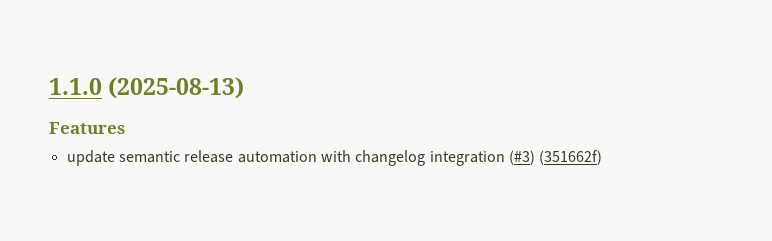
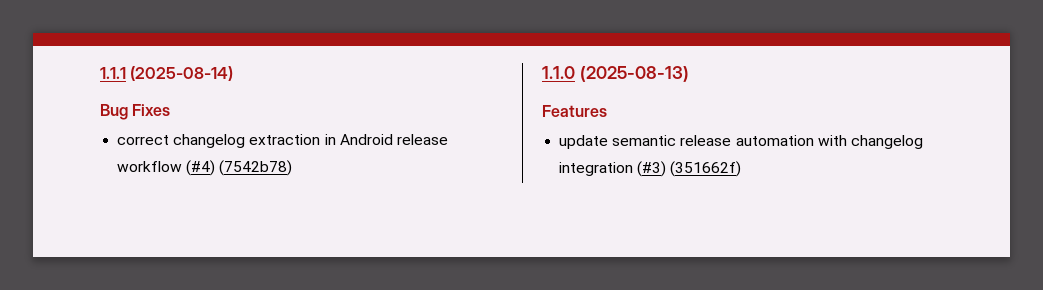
+ 1.1.1 (2025-08-14)
+ Bug Fixes
+ correct changelog extraction in Android release workflow (#4) (7542b78)

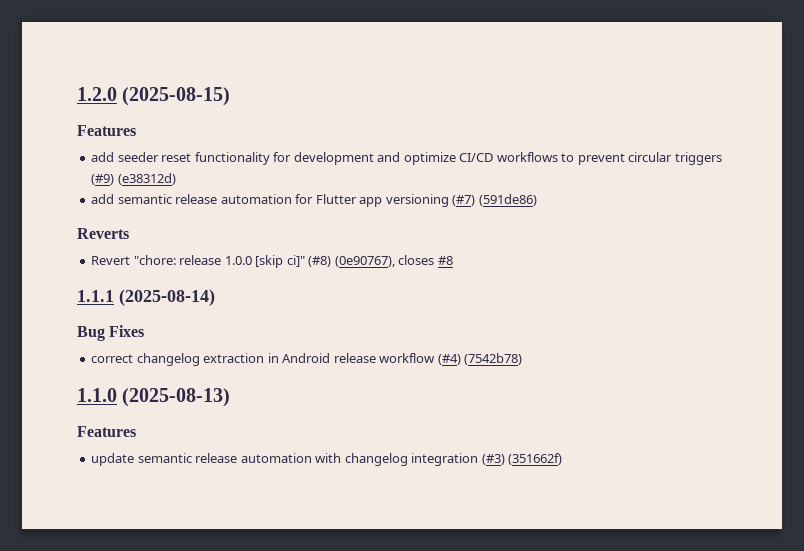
+ 1.2.0 (2025-08-15)
+ Features
+ add seeder reset functionality for development and optimize CI/CD workflows to prevent circular triggers (#9) (e38312d)
+ add semantic release automation for Flutter app versioning (#7) (591de86)
+ Reverts
+ Revert "chore: release 1.0.0 [skip ci]" (#8) (0e90767), closes #8

